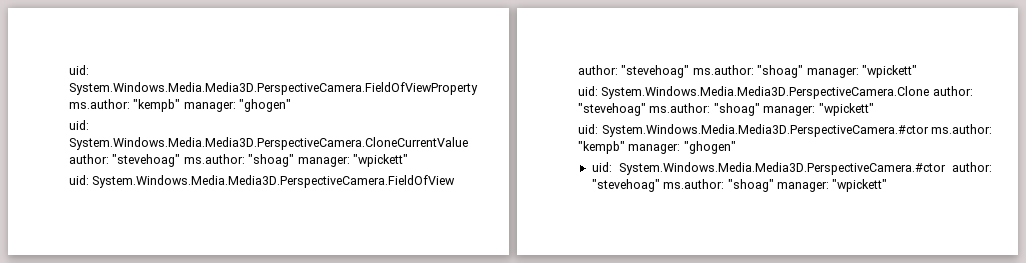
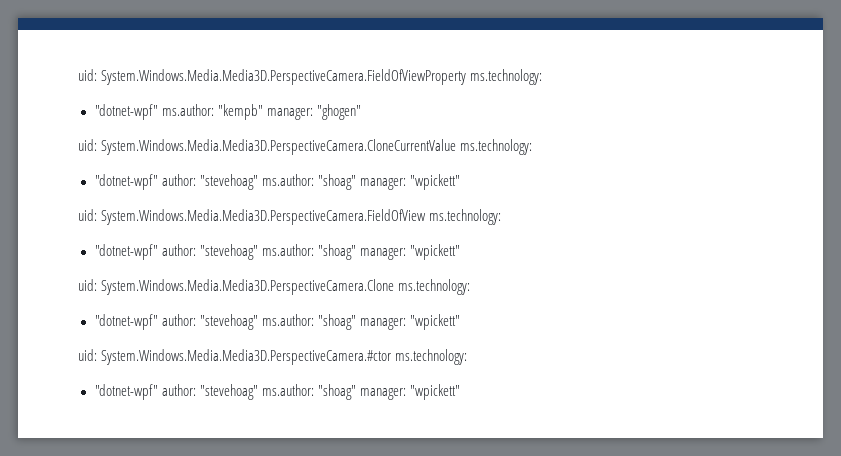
- uid: System.Windows.Media.Media3D.PerspectiveCamera.FieldOfViewProperty ms.author: "kempb" manager: "ghogen"
+ uid: System.Windows.Media.Media3D.PerspectiveCamera.FieldOfViewProperty ms.technology:
+ "dotnet-wpf" ms.author: "kempb" manager: "ghogen"
- uid: System.Windows.Media.Media3D.PerspectiveCamera.CloneCurrentValue author: "stevehoag" ms.author: "shoag" manager: "wpickett"
+ uid: System.Windows.Media.Media3D.PerspectiveCamera.CloneCurrentValue ms.technology:
+ "dotnet-wpf" author: "stevehoag" ms.author: "shoag" manager: "wpickett"
- uid: System.Windows.Media.Media3D.PerspectiveCamera.FieldOfView author: "stevehoag" ms.author: "shoag" manager: "wpickett"
+ uid: System.Windows.Media.Media3D.PerspectiveCamera.FieldOfView ms.technology:
+ "dotnet-wpf" author: "stevehoag" ms.author: "shoag" manager: "wpickett"
- uid: System.Windows.Media.Media3D.PerspectiveCamera.Clone author: "stevehoag" ms.author: "shoag" manager: "wpickett"
+ uid: System.Windows.Media.Media3D.PerspectiveCamera.Clone ms.technology:
+ "dotnet-wpf" author: "stevehoag" ms.author: "shoag" manager: "wpickett"
- uid: System.Windows.Media.Media3D.PerspectiveCamera.#ctor ms.author: "kempb" manager: "ghogen"
- uid: System.Windows.Media.Media3D.PerspectiveCamera.#ctor author: "stevehoag" ms.author: "shoag" manager: "wpickett"
+ uid: System.Windows.Media.Media3D.PerspectiveCamera.#ctor ms.technology:
+ "dotnet-wpf" author: "stevehoag" ms.author: "shoag" manager: "wpickett"

